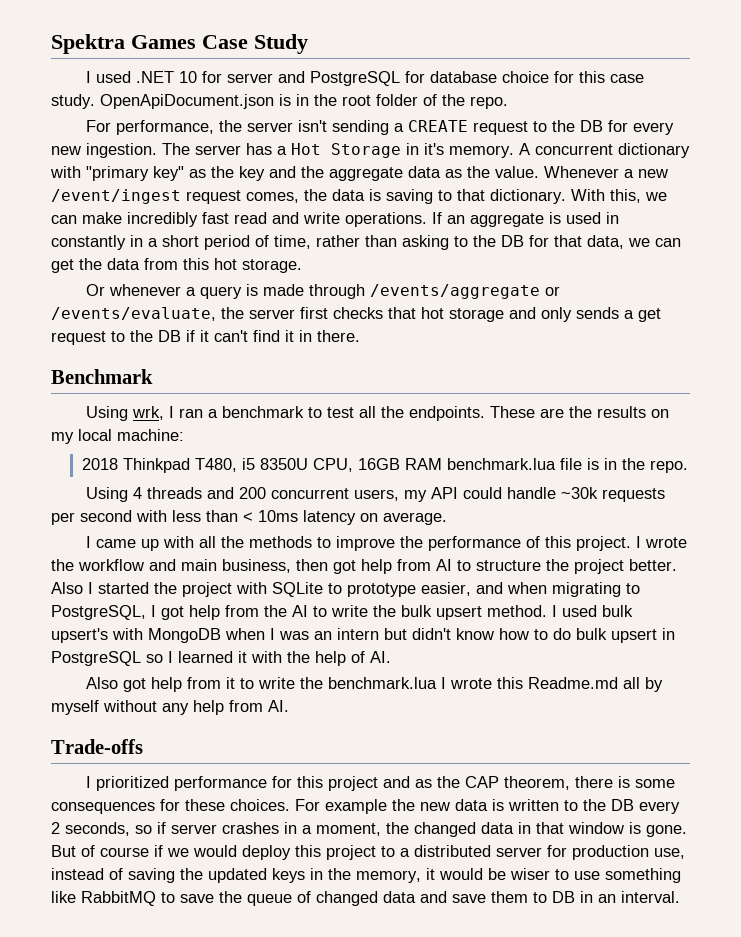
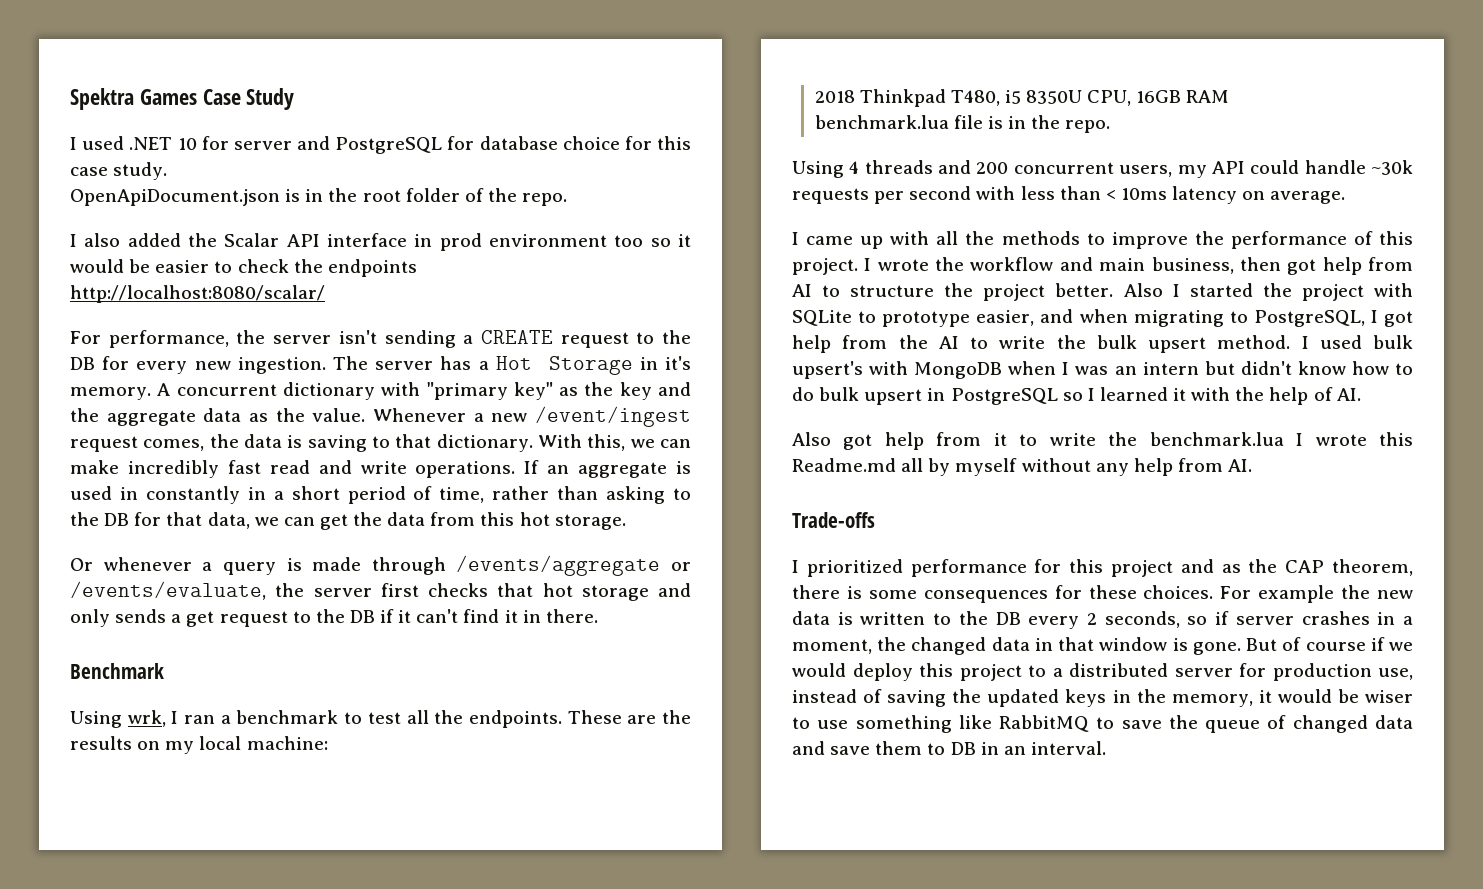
- I used .NET 10 for server and PostgreSQL for database choice for this case study. OpenApiDocument.json is in the root folder of the repo.
+ I used .NET 10 for server and PostgreSQL for database choice for this case study.
+ OpenApiDocument.json is in the root folder of the repo.
+ I also added the Scalar API interface in prod environment too so it would be easier to check the endpoints
+ http://localhost:8080/scalar/
- 2018 Thinkpad T480, i5 8350U CPU, 16GB RAM benchmark.lua file is in the repo.
+ 2018 Thinkpad T480, i5 8350U CPU, 16GB RAM
+ benchmark.lua file is in the repo.

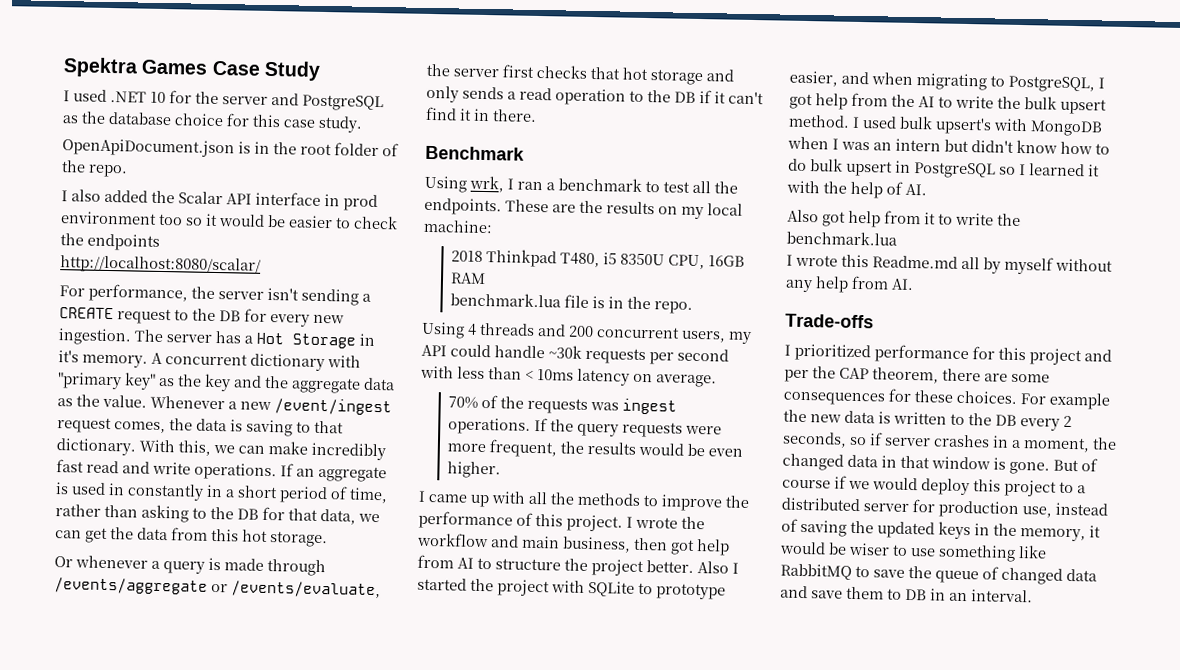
- I used .NET 10 for server and PostgreSQL for database choice for this case study.
+ I used .NET 10 for the server and PostgreSQL as the database choice for this case study.
- Or whenever a query is made through /events/aggregate or /events/evaluate, the server first checks that hot storage and only sends a get request to the DB if it can't find it in there.
+ Or whenever a query is made through /events/aggregate or /events/evaluate, the server first checks that hot storage and only sends a read operation to the DB if it can't find it in there.
+ 70% of the requests was ingest operations. If the query requests were more frequent, the results would be even higher.
- Also got help from it to write the benchmark.lua I wrote this Readme.md all by myself without any help from AI.
+ Also got help from it to write the benchmark.lua
+ I wrote this Readme.md all by myself without any help from AI.
- I prioritized performance for this project and as the CAP theorem, there is some consequences for these choices.
+ I prioritized performance for this project and per the CAP theorem, there are some consequences for these choices.

